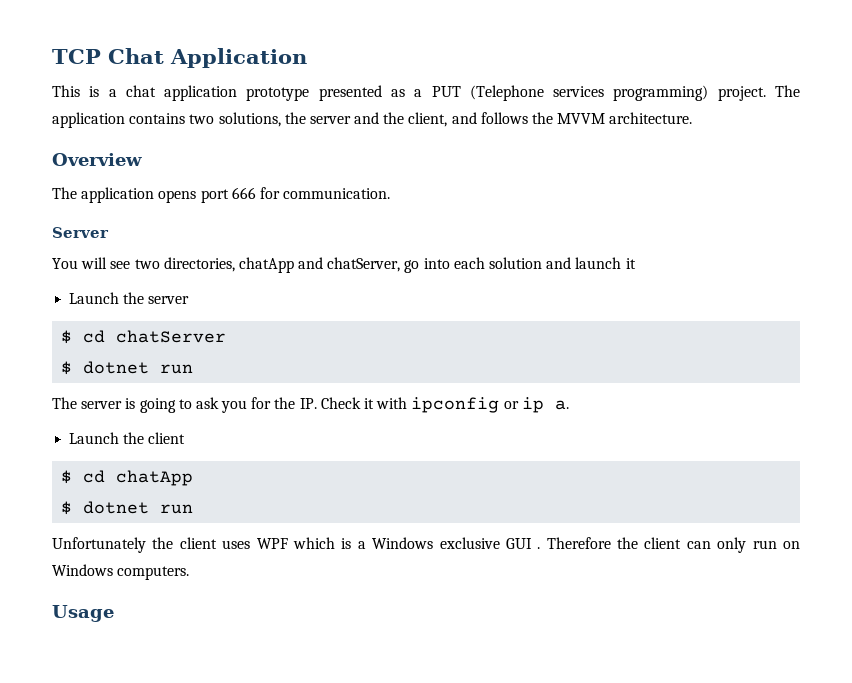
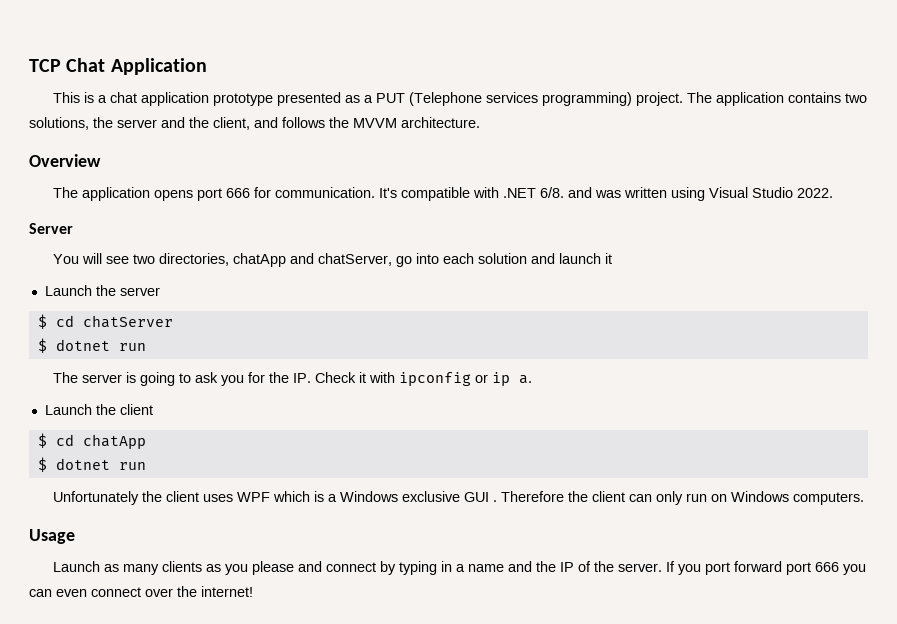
+ It's compatible with .NET 6/8. and was written using Visual Studio 2022.
+ Launch as many clients as you please and connect by typing in a name and the IP of the server. If you port forward port 666 you can even connect over the internet!

